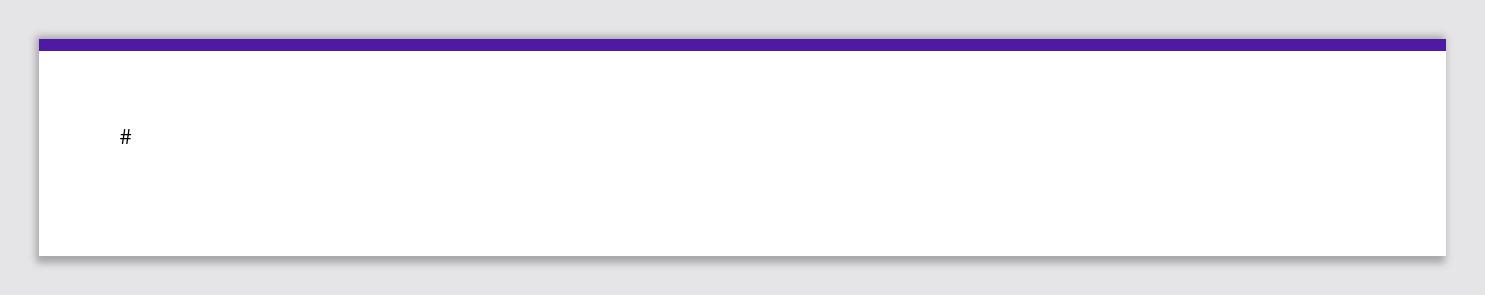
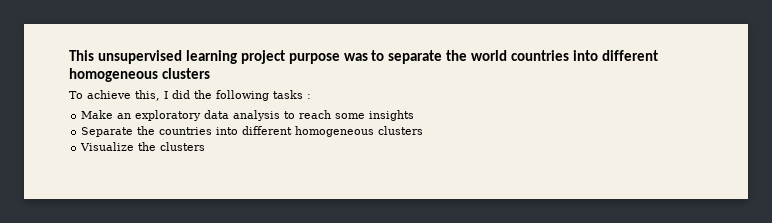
- #
+ This unsupervised learning project purpose was to separate the world countries into different homogeneous clusters
+ To achieve this, I did the following tasks :
+ Make an exploratory data analysis to reach some insights
+ Separate the countries into different homogeneous clusters
+ Visualize the clusters

